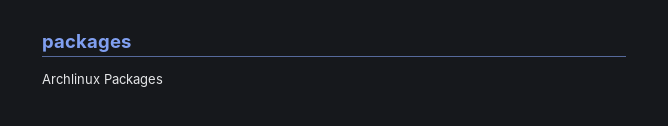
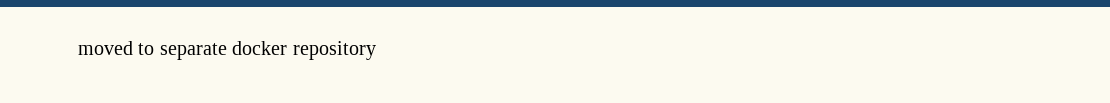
- packages
- Archlinux Packages
+ moved to separate docker repository

